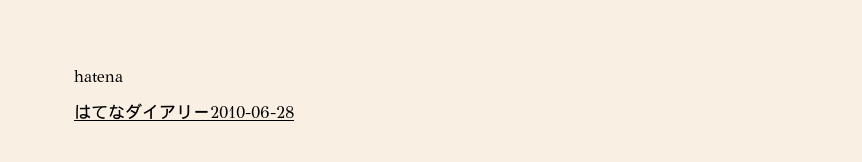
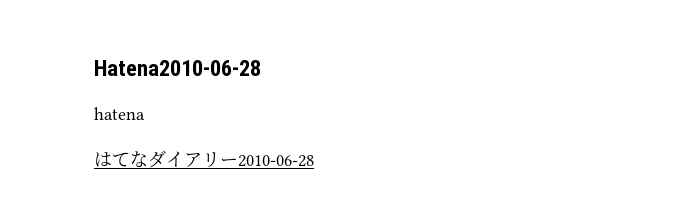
+ Hatena2010-06-28

